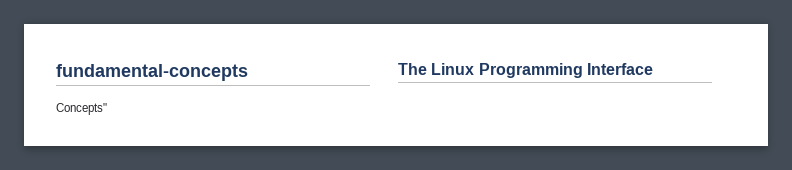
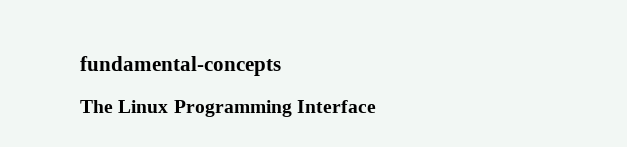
- Concepts"

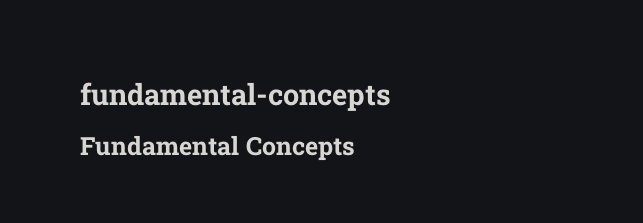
- The Linux Programming Interface
+ Fundamental Concepts

